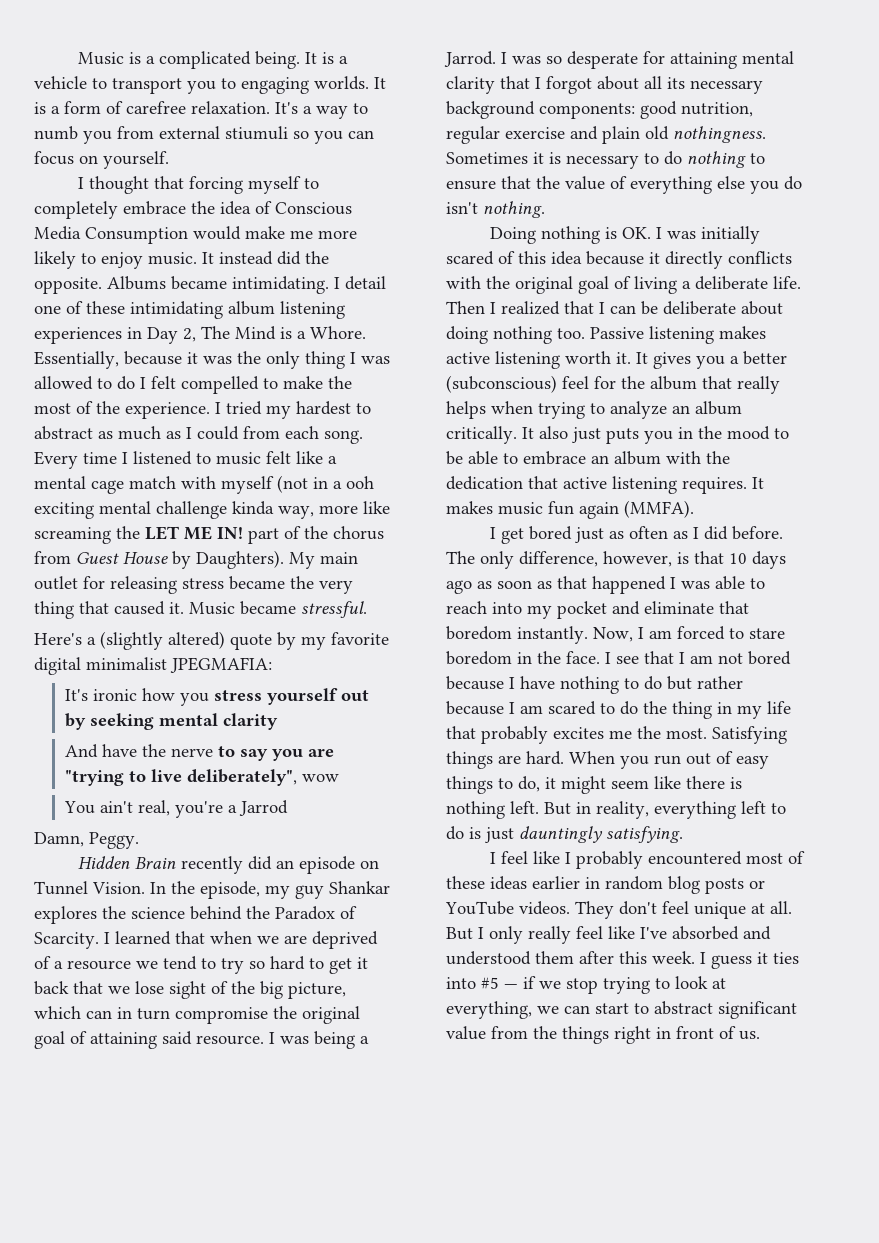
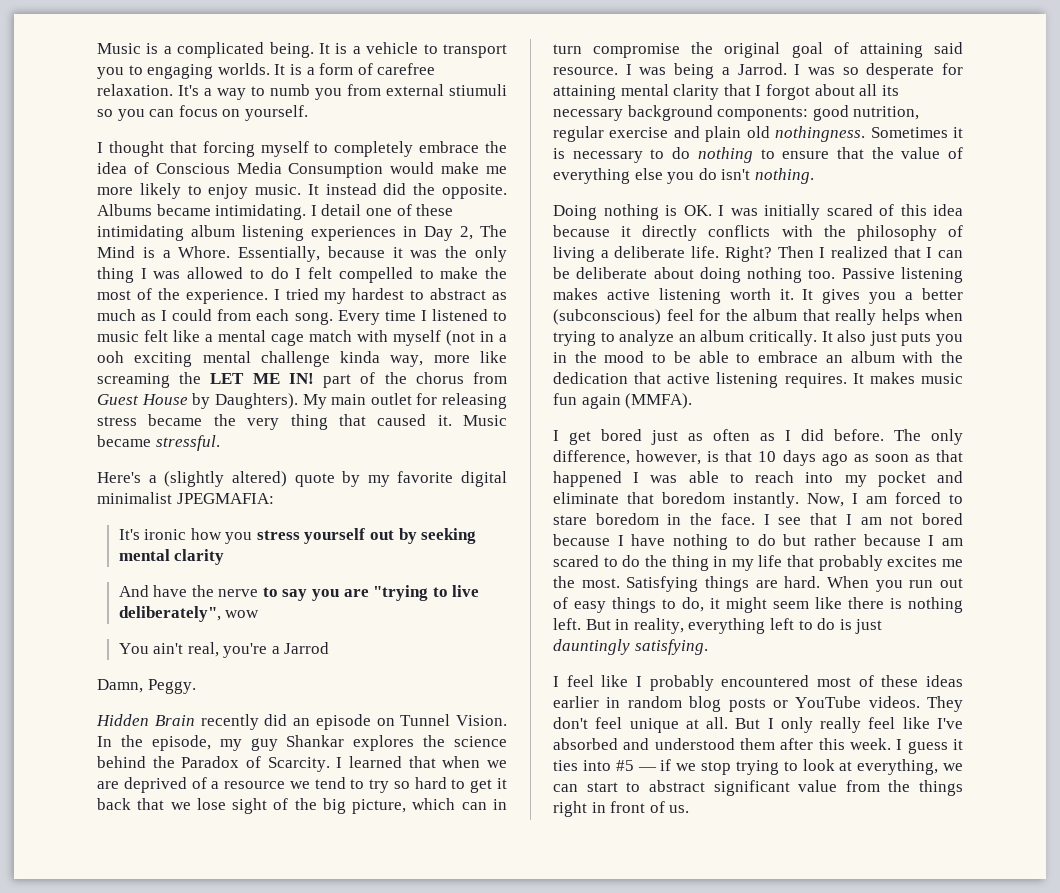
- Doing nothing is OK. I was initially scared of this idea because it directly conflicts with the original goal of living a deliberate life.
+ Doing nothing is OK. I was initially scared of this idea because it directly conflicts with the philosophy of living a deliberate life.
+ Right?

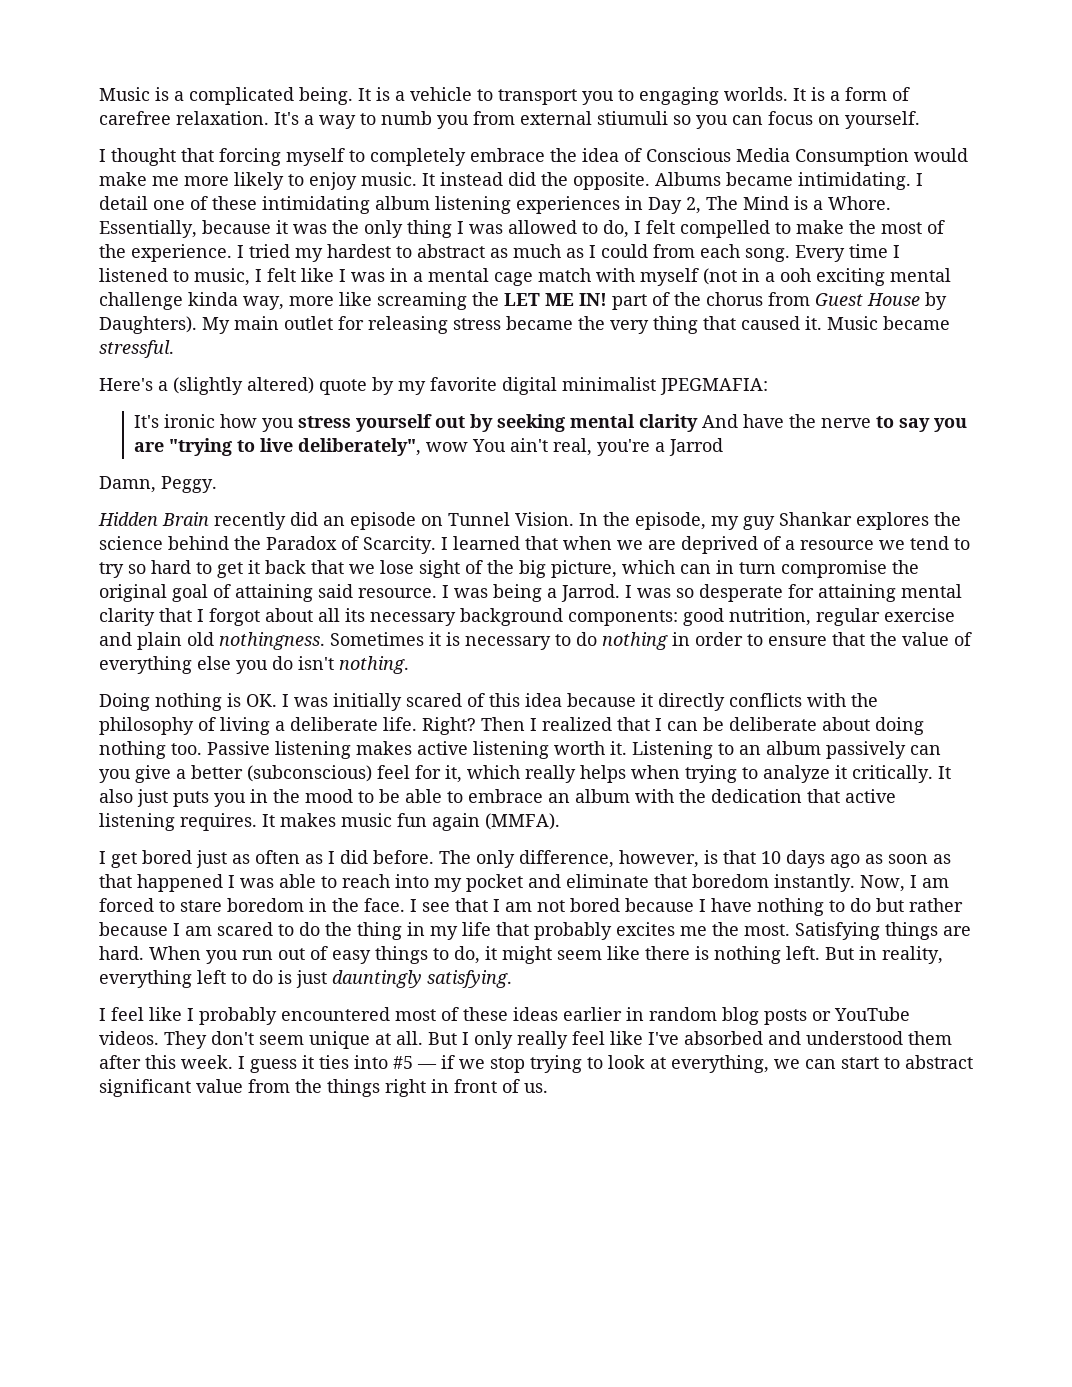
- Essentially, because it was the only thing I was allowed to do I felt compelled to make the most of the experience.
+ Essentially, because it was the only thing I was allowed to do, I felt compelled to make the most of the experience.
- Every time I listened to music felt like a mental cage match with myself (not in a ooh exciting mental challenge kinda way, more like screaming the LET ME IN! part of the chorus from Guest House by Daughters).
+ Every time I listened to music, I felt like I was in a mental cage match with myself (not in a ooh exciting mental challenge kinda way, more like screaming the LET ME IN! part of the chorus from Guest House by Daughters).
- It's ironic how you stress yourself out by seeking mental clarity
- And have the nerve to say you are "trying to live deliberately", wow
- You ain't real, you're a Jarrod
+ It's ironic how you stress yourself out by seeking mental clarity And have the nerve to say you are "trying to live deliberately", wow You ain't real, you're a Jarrod
- Sometimes it is necessary to do nothing to ensure that the value of everything else you do isn't nothing.
+ Sometimes it is necessary to do nothing in order to ensure that the value of everything else you do isn't nothing.
- It gives you a better (subconscious) feel for the album that really helps when trying to analyze an album critically.
+ Listening to an album passively can you give a better (subconscious) feel for it, which really helps when trying to analyze it critically.
- They don't feel unique at all.
+ They don't seem unique at all.

